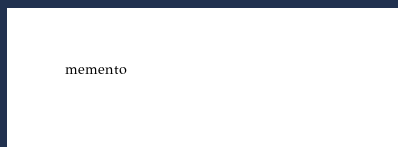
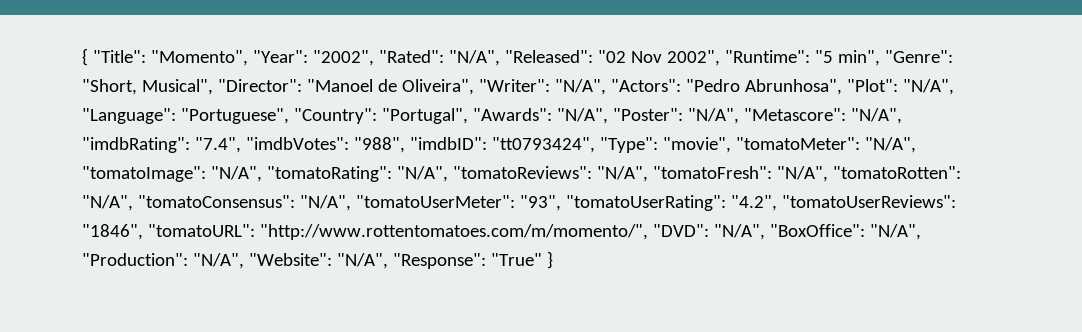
- memento
+ { "Title": "Momento", "Year": "2002", "Rated": "N/A", "Released": "02 Nov 2002", "Runtime": "5 min", "Genre": "Short, Musical", "Director": "Manoel de Oliveira", "Writer": "N/A", "Actors": "Pedro Abrunhosa", "Plot": "N/A", "Language": "Portuguese", "Country": "Portugal", "Awards": "N/A", "Poster": "N/A", "Metascore": "N/A", "imdbRating": "7.4", "imdbVotes": "988", "imdbID": "tt0793424", "Type": "movie", "tomatoMeter": "N/A", "tomatoImage": "N/A", "tomatoRating": "N/A", "tomatoReviews": "N/A", "tomatoFresh": "N/A", "tomatoRotten": "N/A", "tomatoConsensus": "N/A", "tomatoUserMeter": "93", "tomatoUserRating": "4.2", "tomatoUserReviews": "1846", "tomatoURL": "http://www.rottentomatoes.com/m/momento/", "DVD": "N/A", "BoxOffice": "N/A", "Production": "N/A", "Website": "N/A", "Response": "True" }

